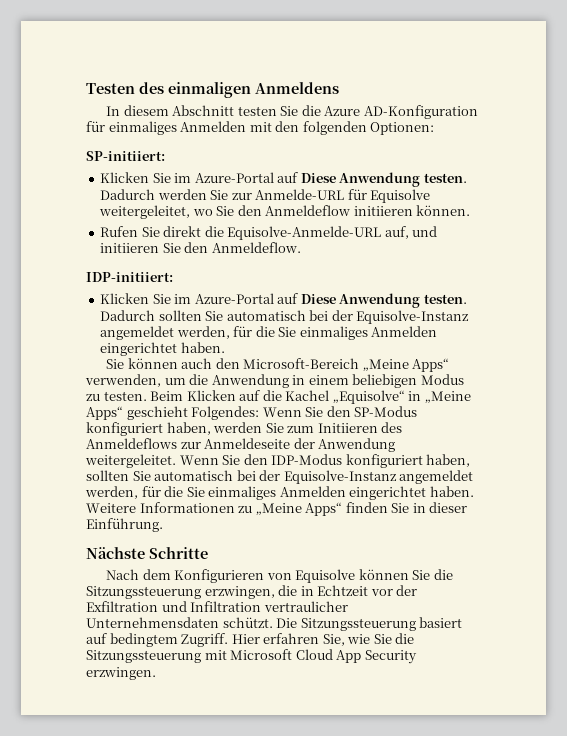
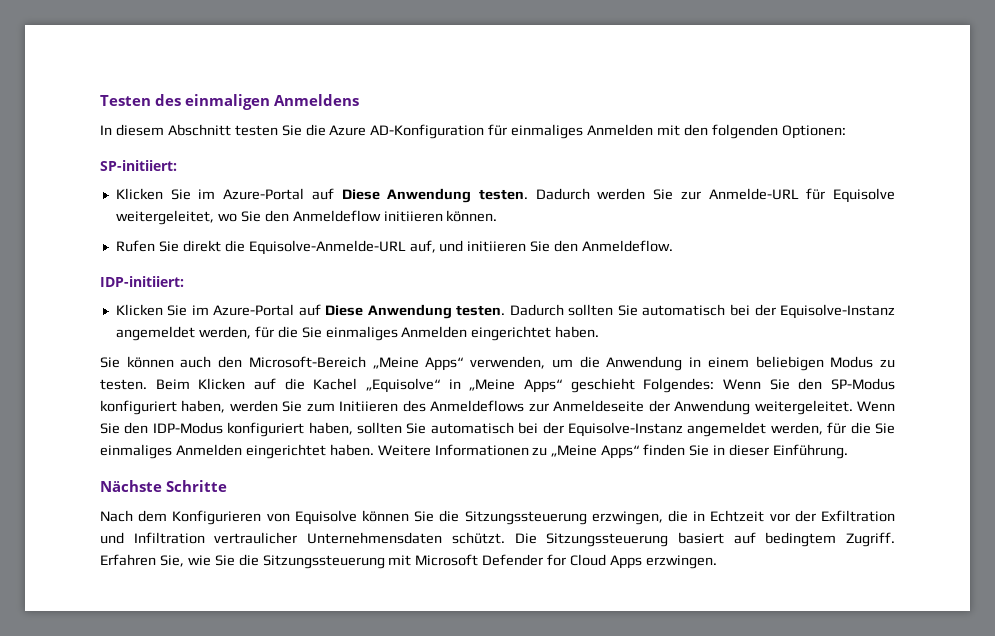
- Hier erfahren Sie, wie Sie die Sitzungssteuerung mit Microsoft Cloud App Security erzwingen.
+ Erfahren Sie, wie Sie die Sitzungssteuerung mit Microsoft Defender for Cloud Apps erzwingen.

